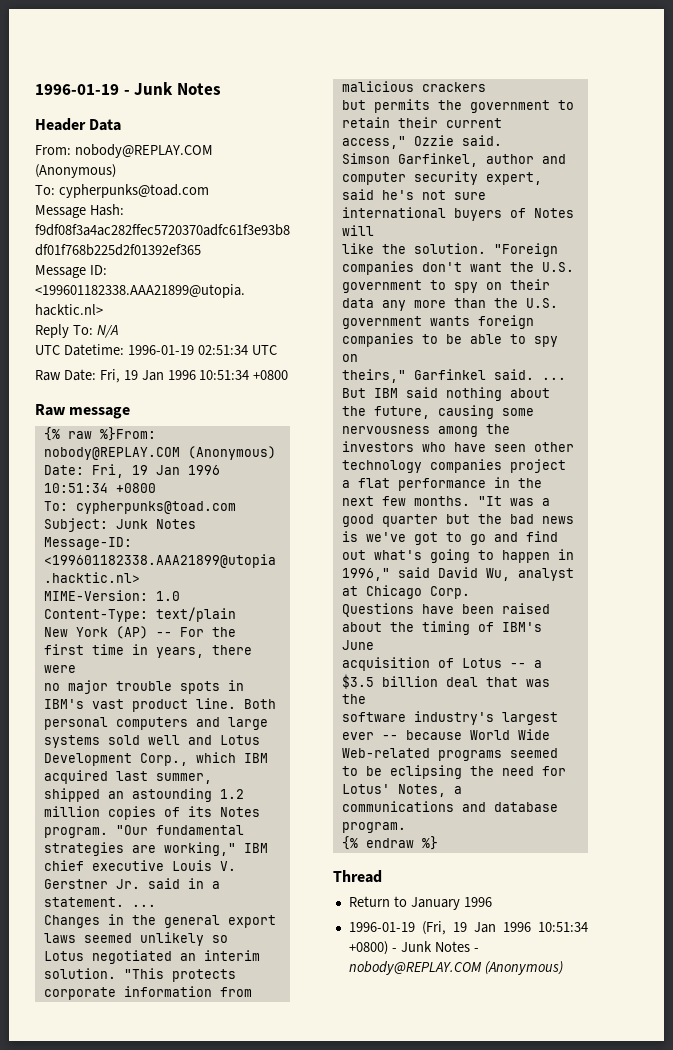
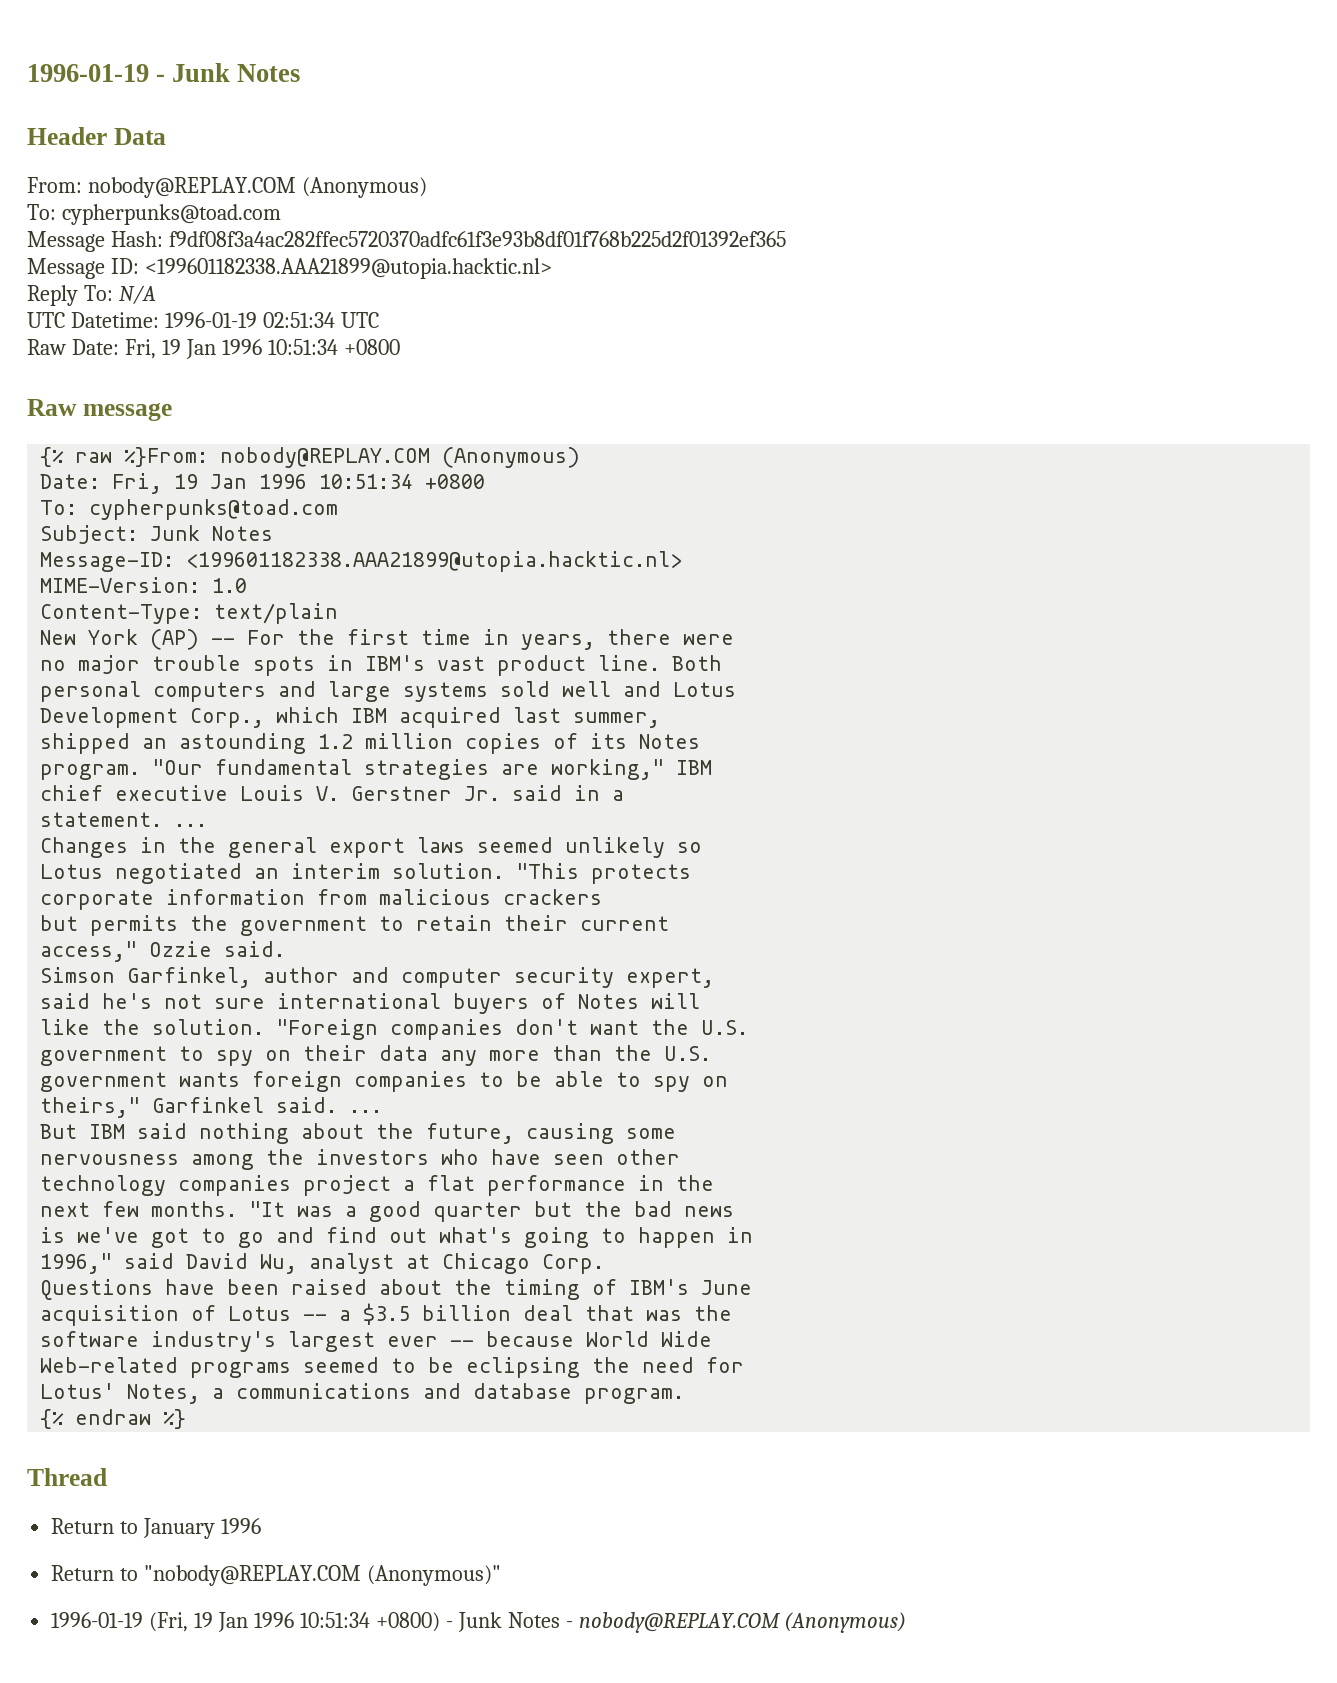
+ Return to "nobody@REPLAY.COM (Anonymous)"

